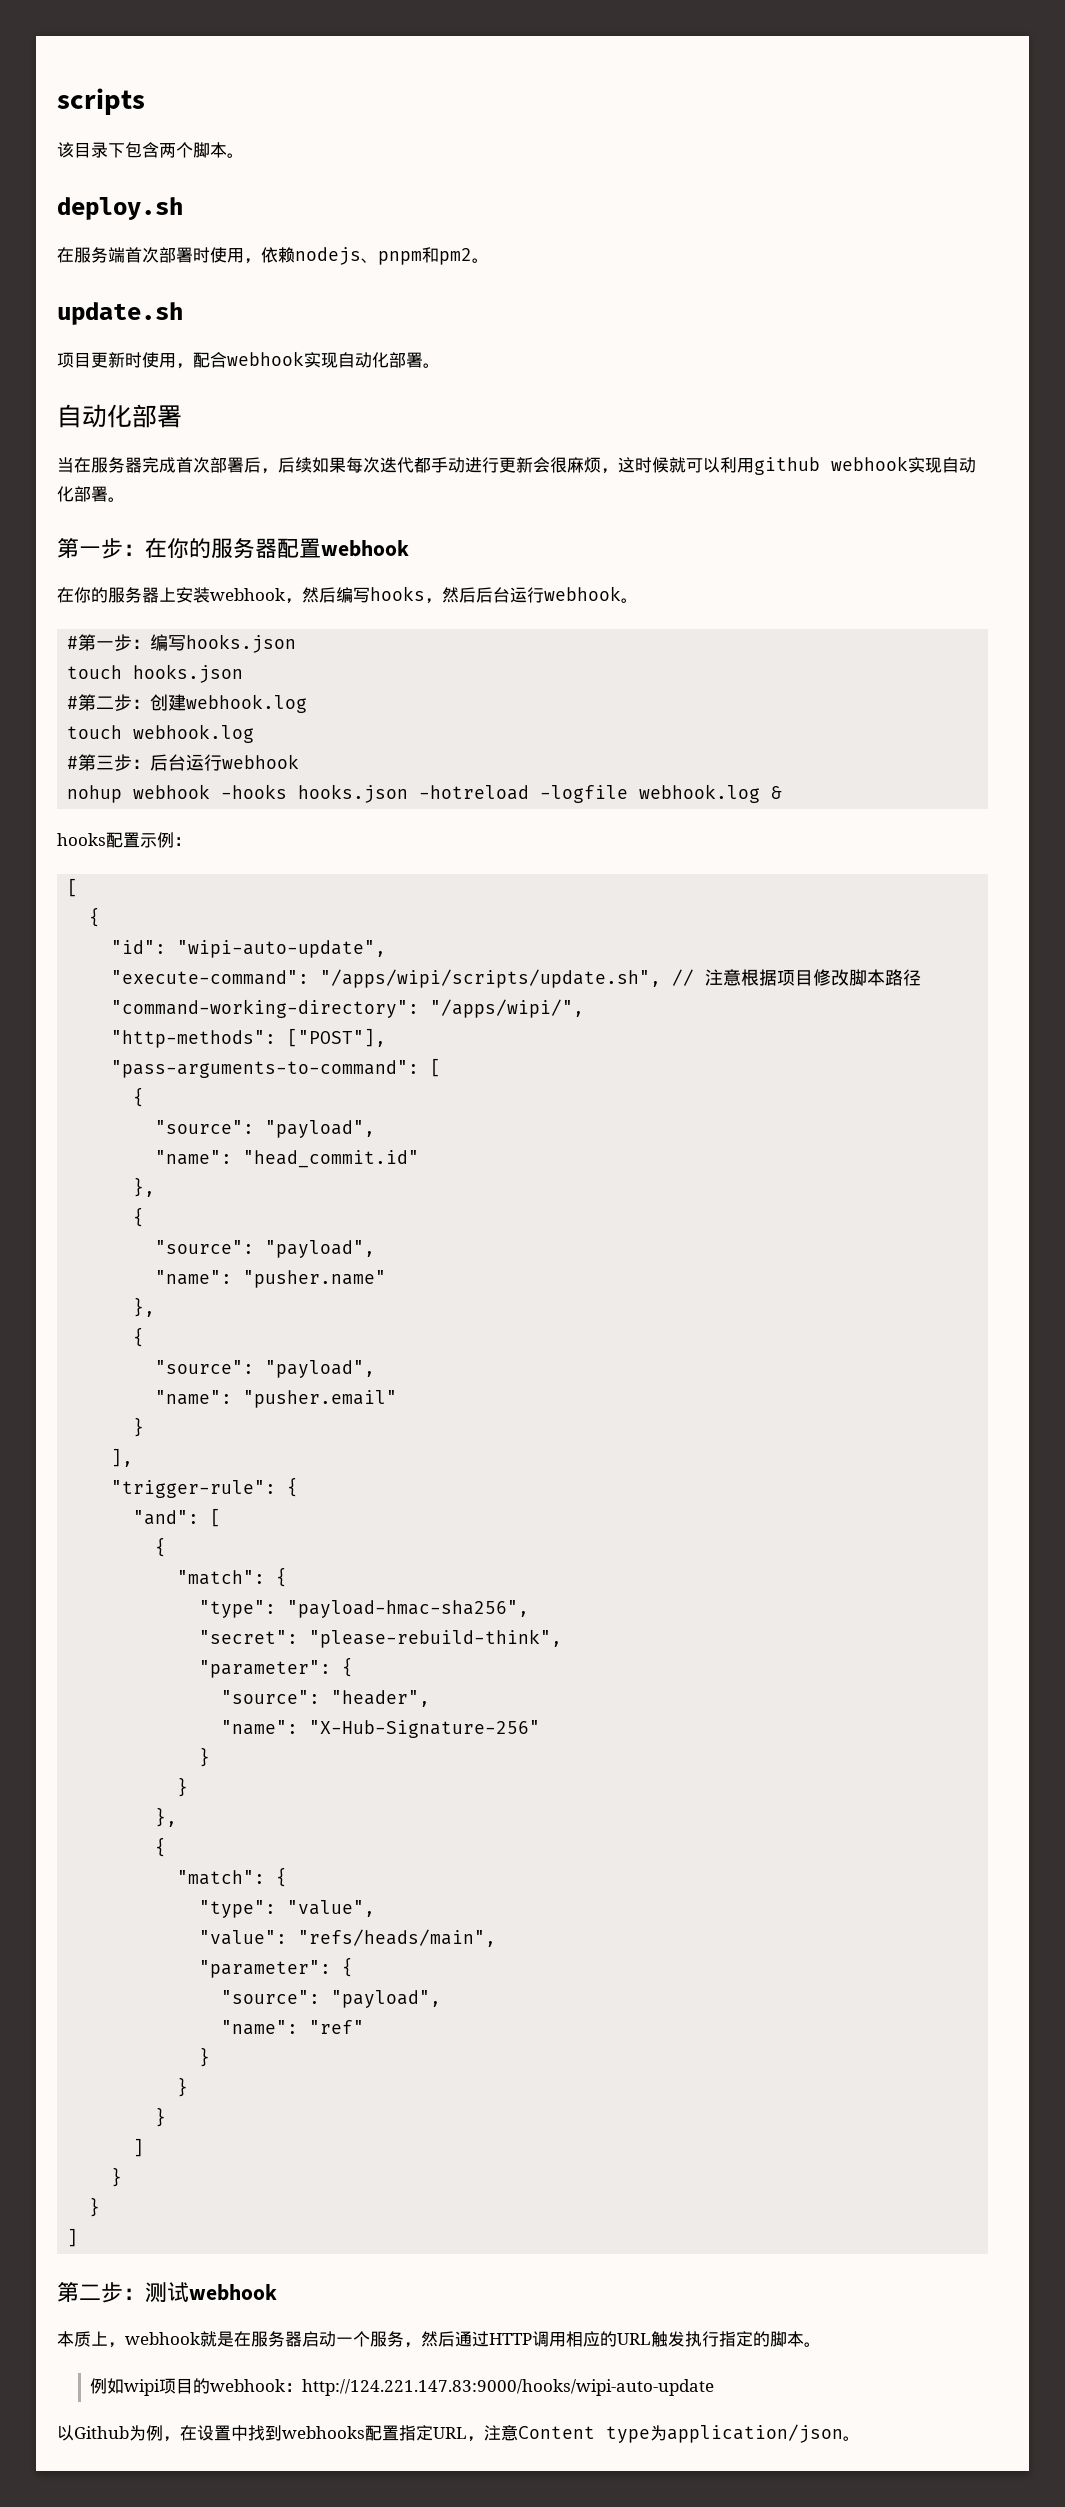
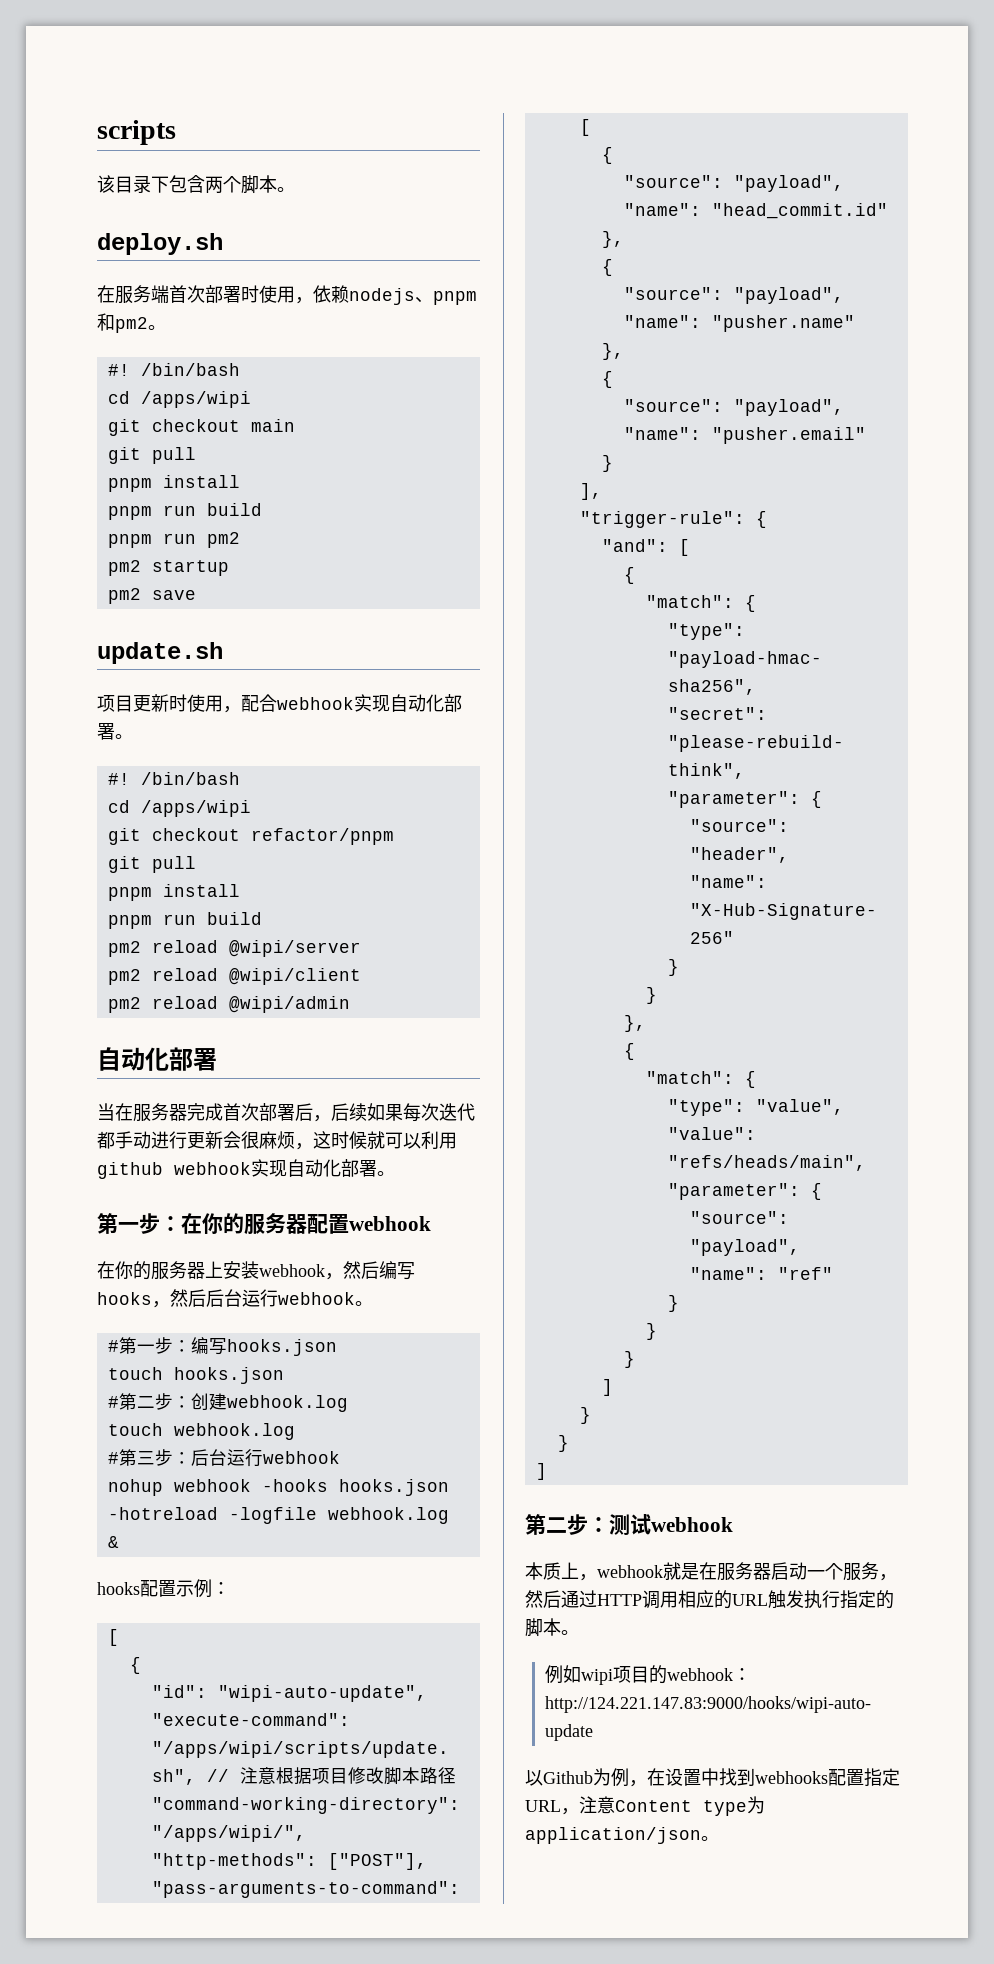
  在服务端首次部署时使用，依赖nodejs、pnpm和pm2。
+ #! /bin/bash
+ cd /apps/wipi
+ git checkout main
+ git pull
+ pnpm install
+ pnpm run build
+ pnpm run pm2
+ pm2 startup
+ pm2 save
  项目更新时使用，配合webhook实现自动化部署。
+ #! /bin/bash
+ cd /apps/wipi
+ git checkout refactor/pnpm
+ git pull
+ pnpm install
+ pnpm run build
+ pm2 reload @wipi/server
+ pm2 reload @wipi/client
+ pm2 reload @wipi/admin

